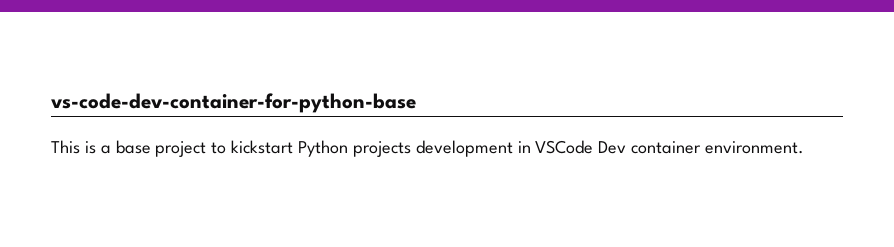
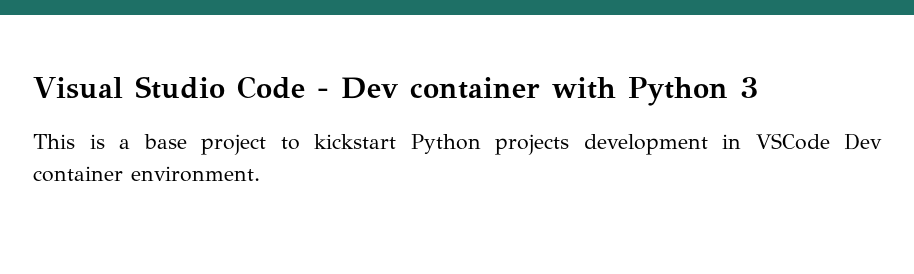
- vs-code-dev-container-for-python-base
+ Visual Studio Code - Dev container with Python 3

